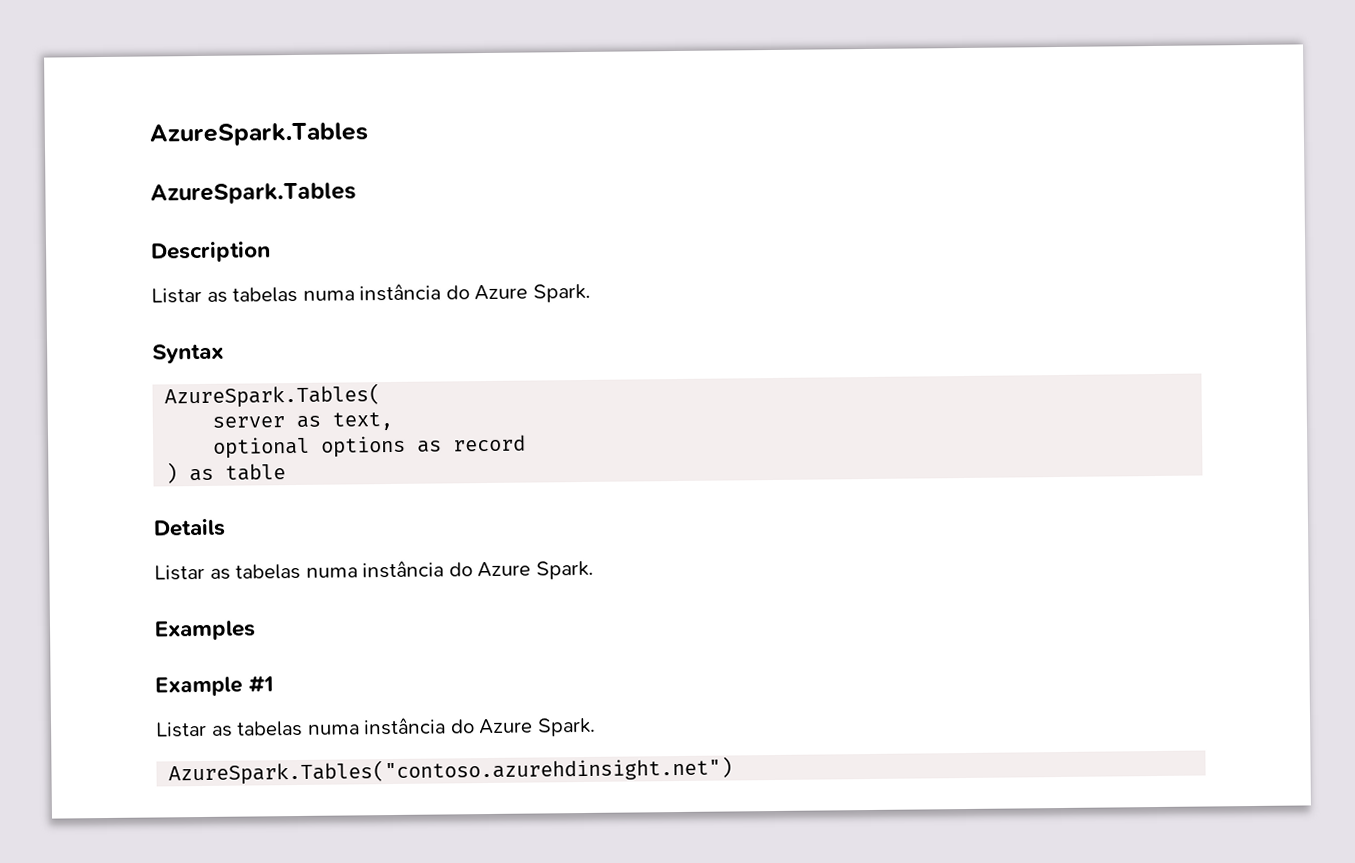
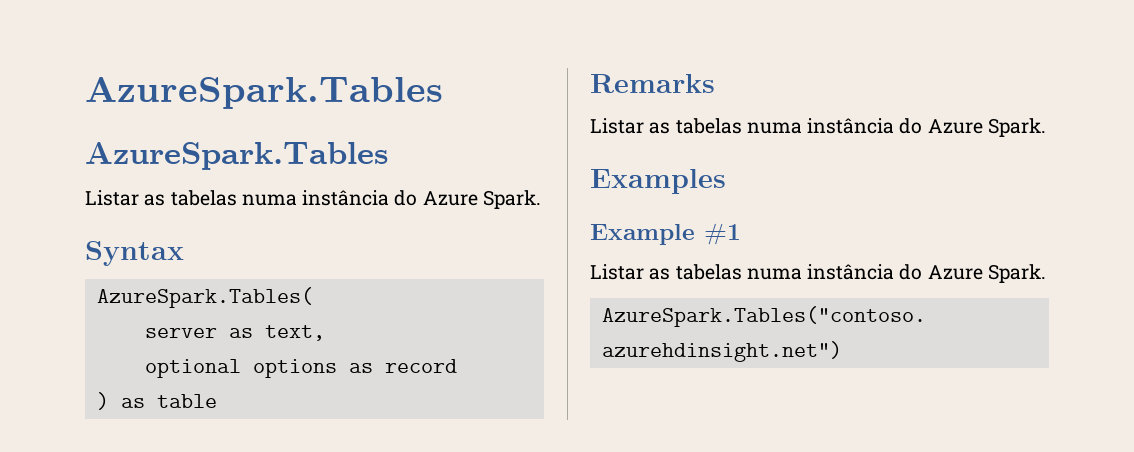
- Description
- Details
+ Remarks

